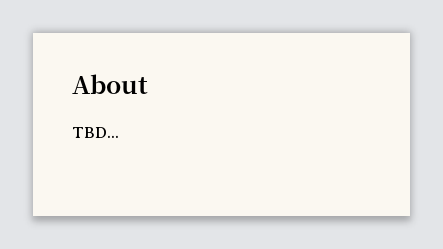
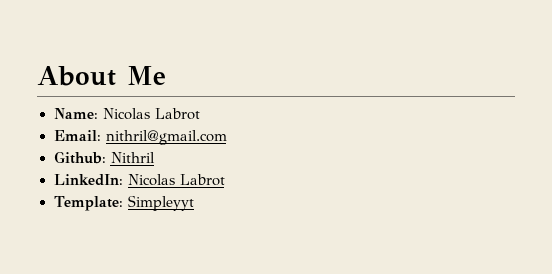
- About
- TBD...
+ About Me
+ Name: Nicolas Labrot
+ Email: nithril@gmail.com
+ Github: Nithril
+ LinkedIn: Nicolas Labrot
+ Template: Simpleyyt

